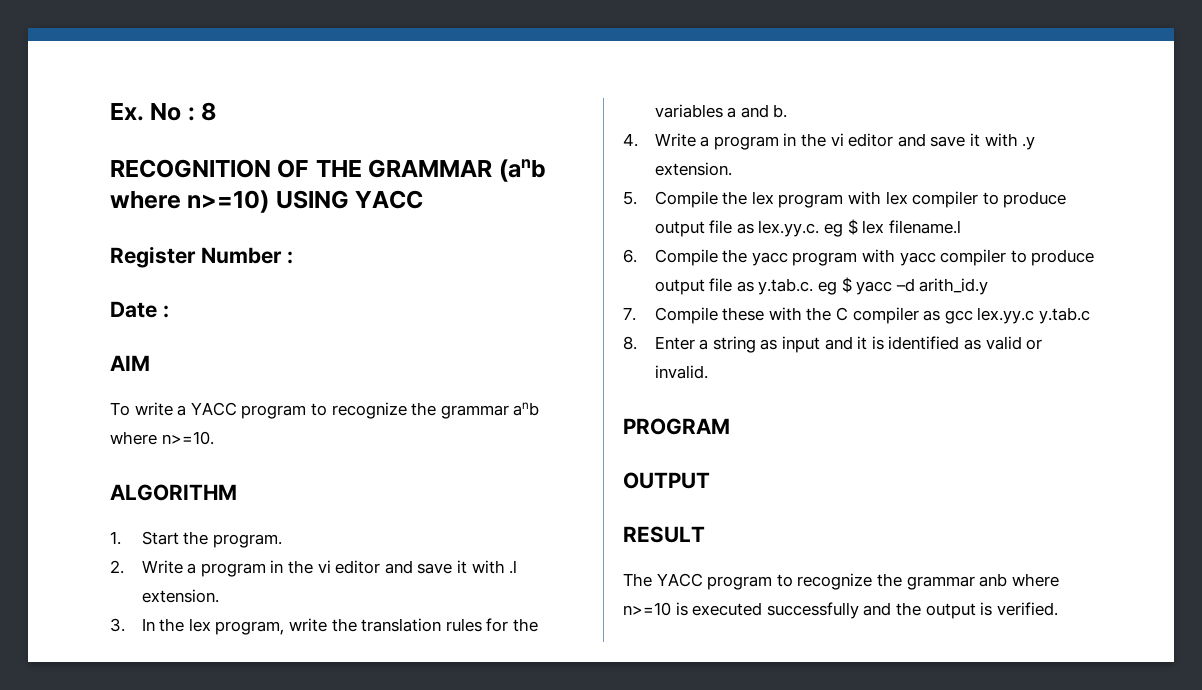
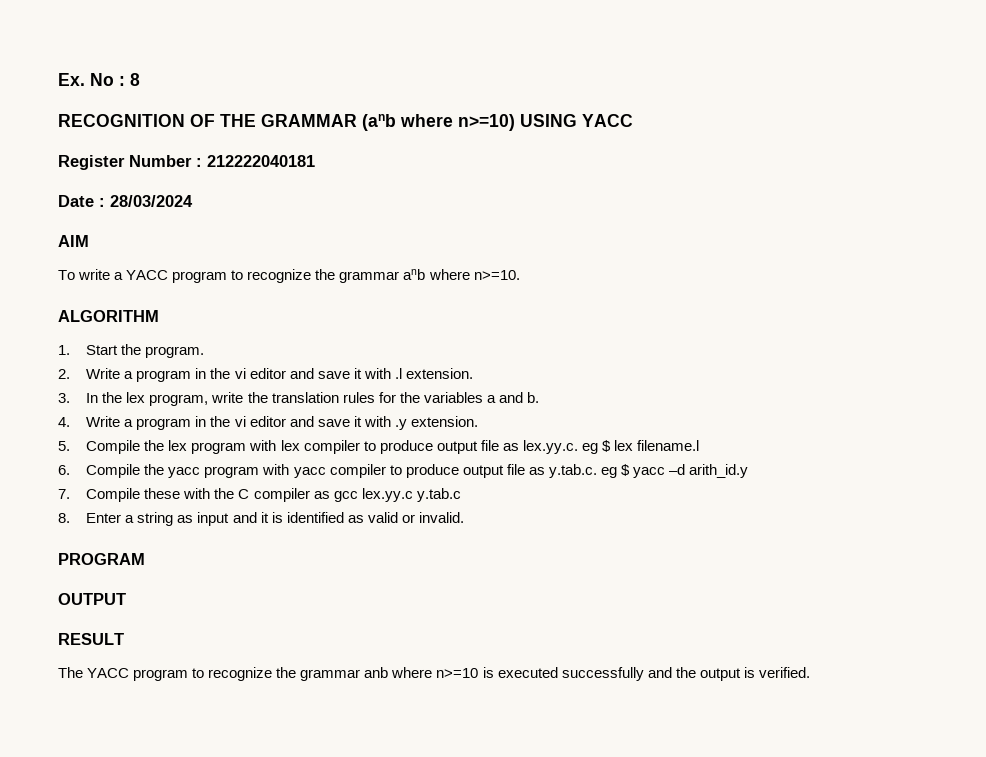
- Register Number :
+ Register Number : 212222040181
- Date :
+ Date : 28/03/2024

